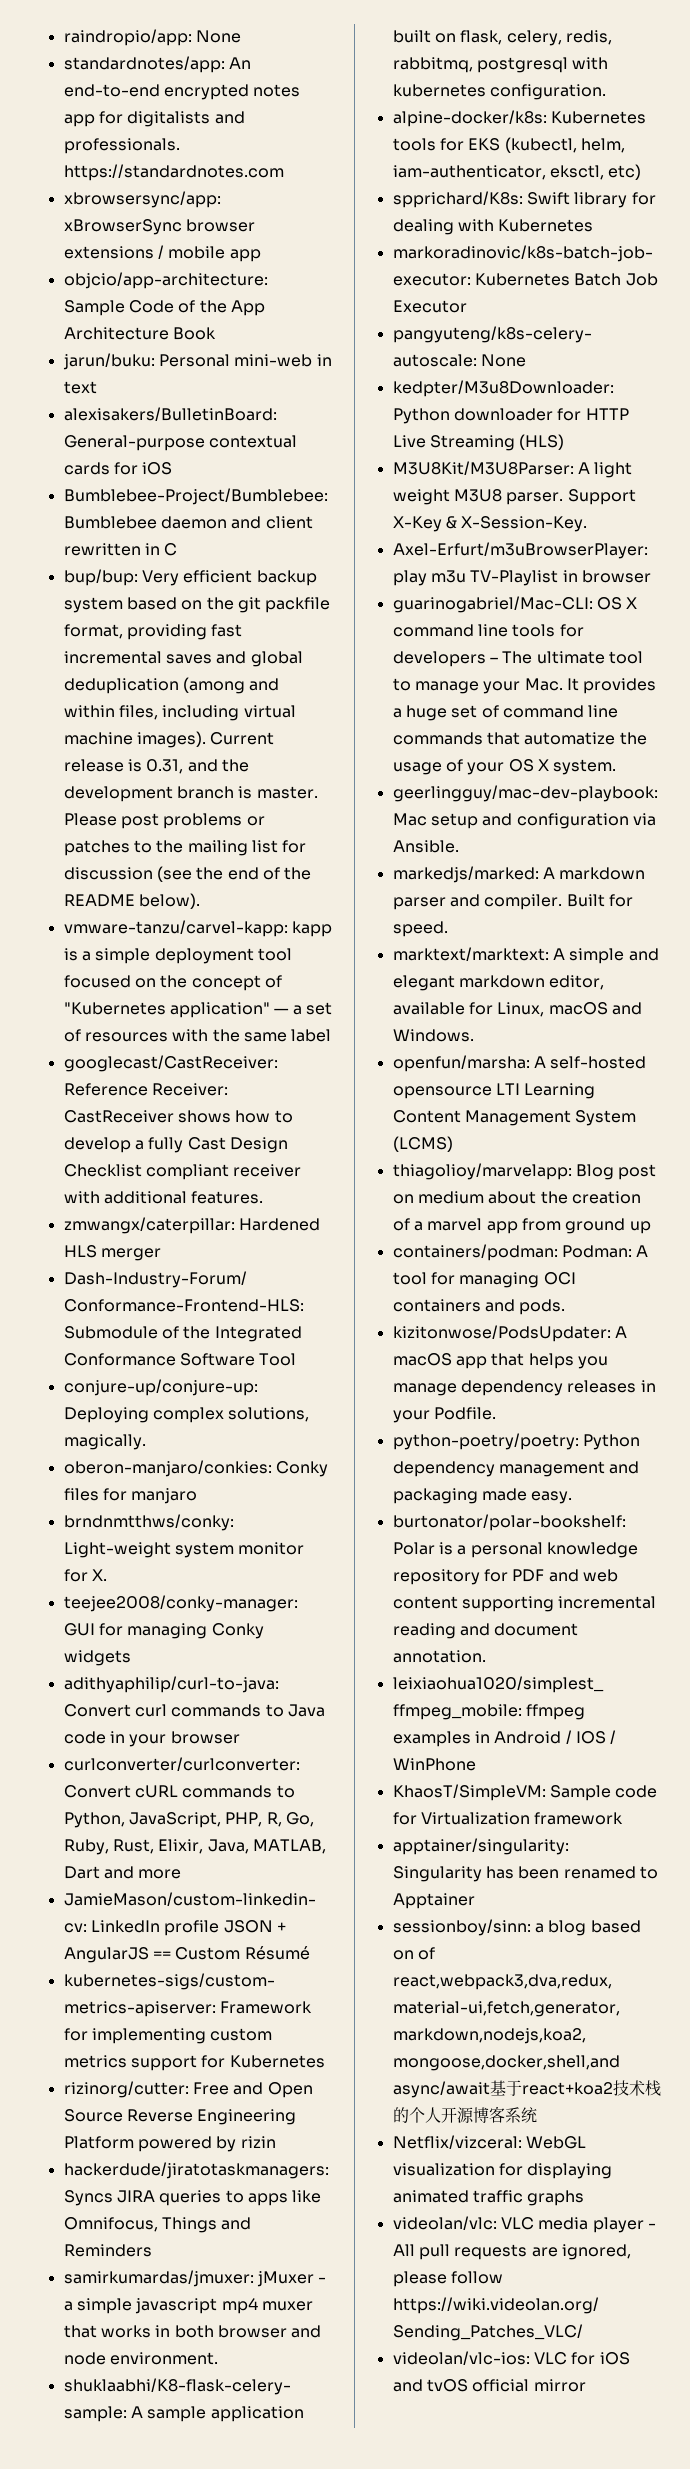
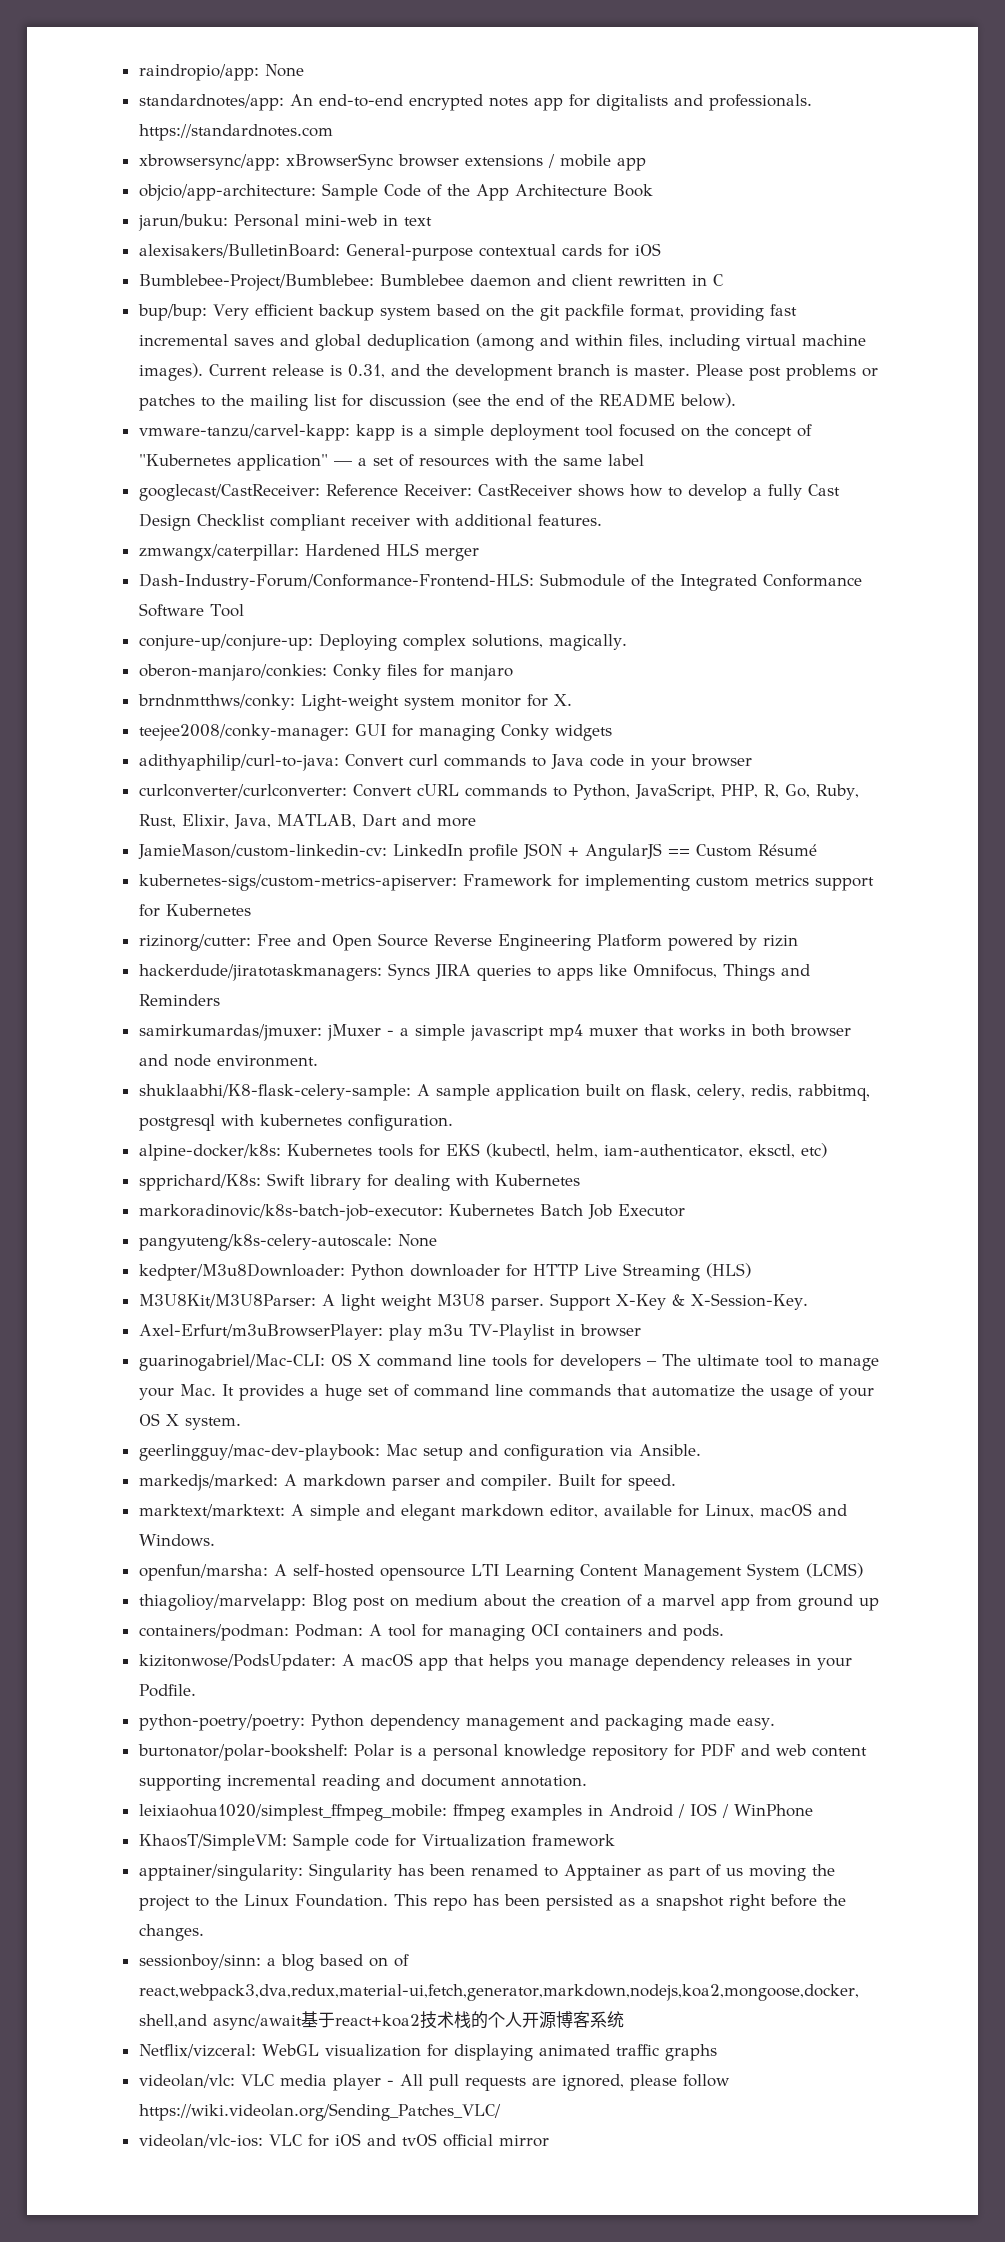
- apptainer/singularity: Singularity has been renamed to Apptainer
+ apptainer/singularity: Singularity has been renamed to Apptainer as part of us moving the project to the Linux Foundation. This repo has been persisted as a snapshot right before the changes.

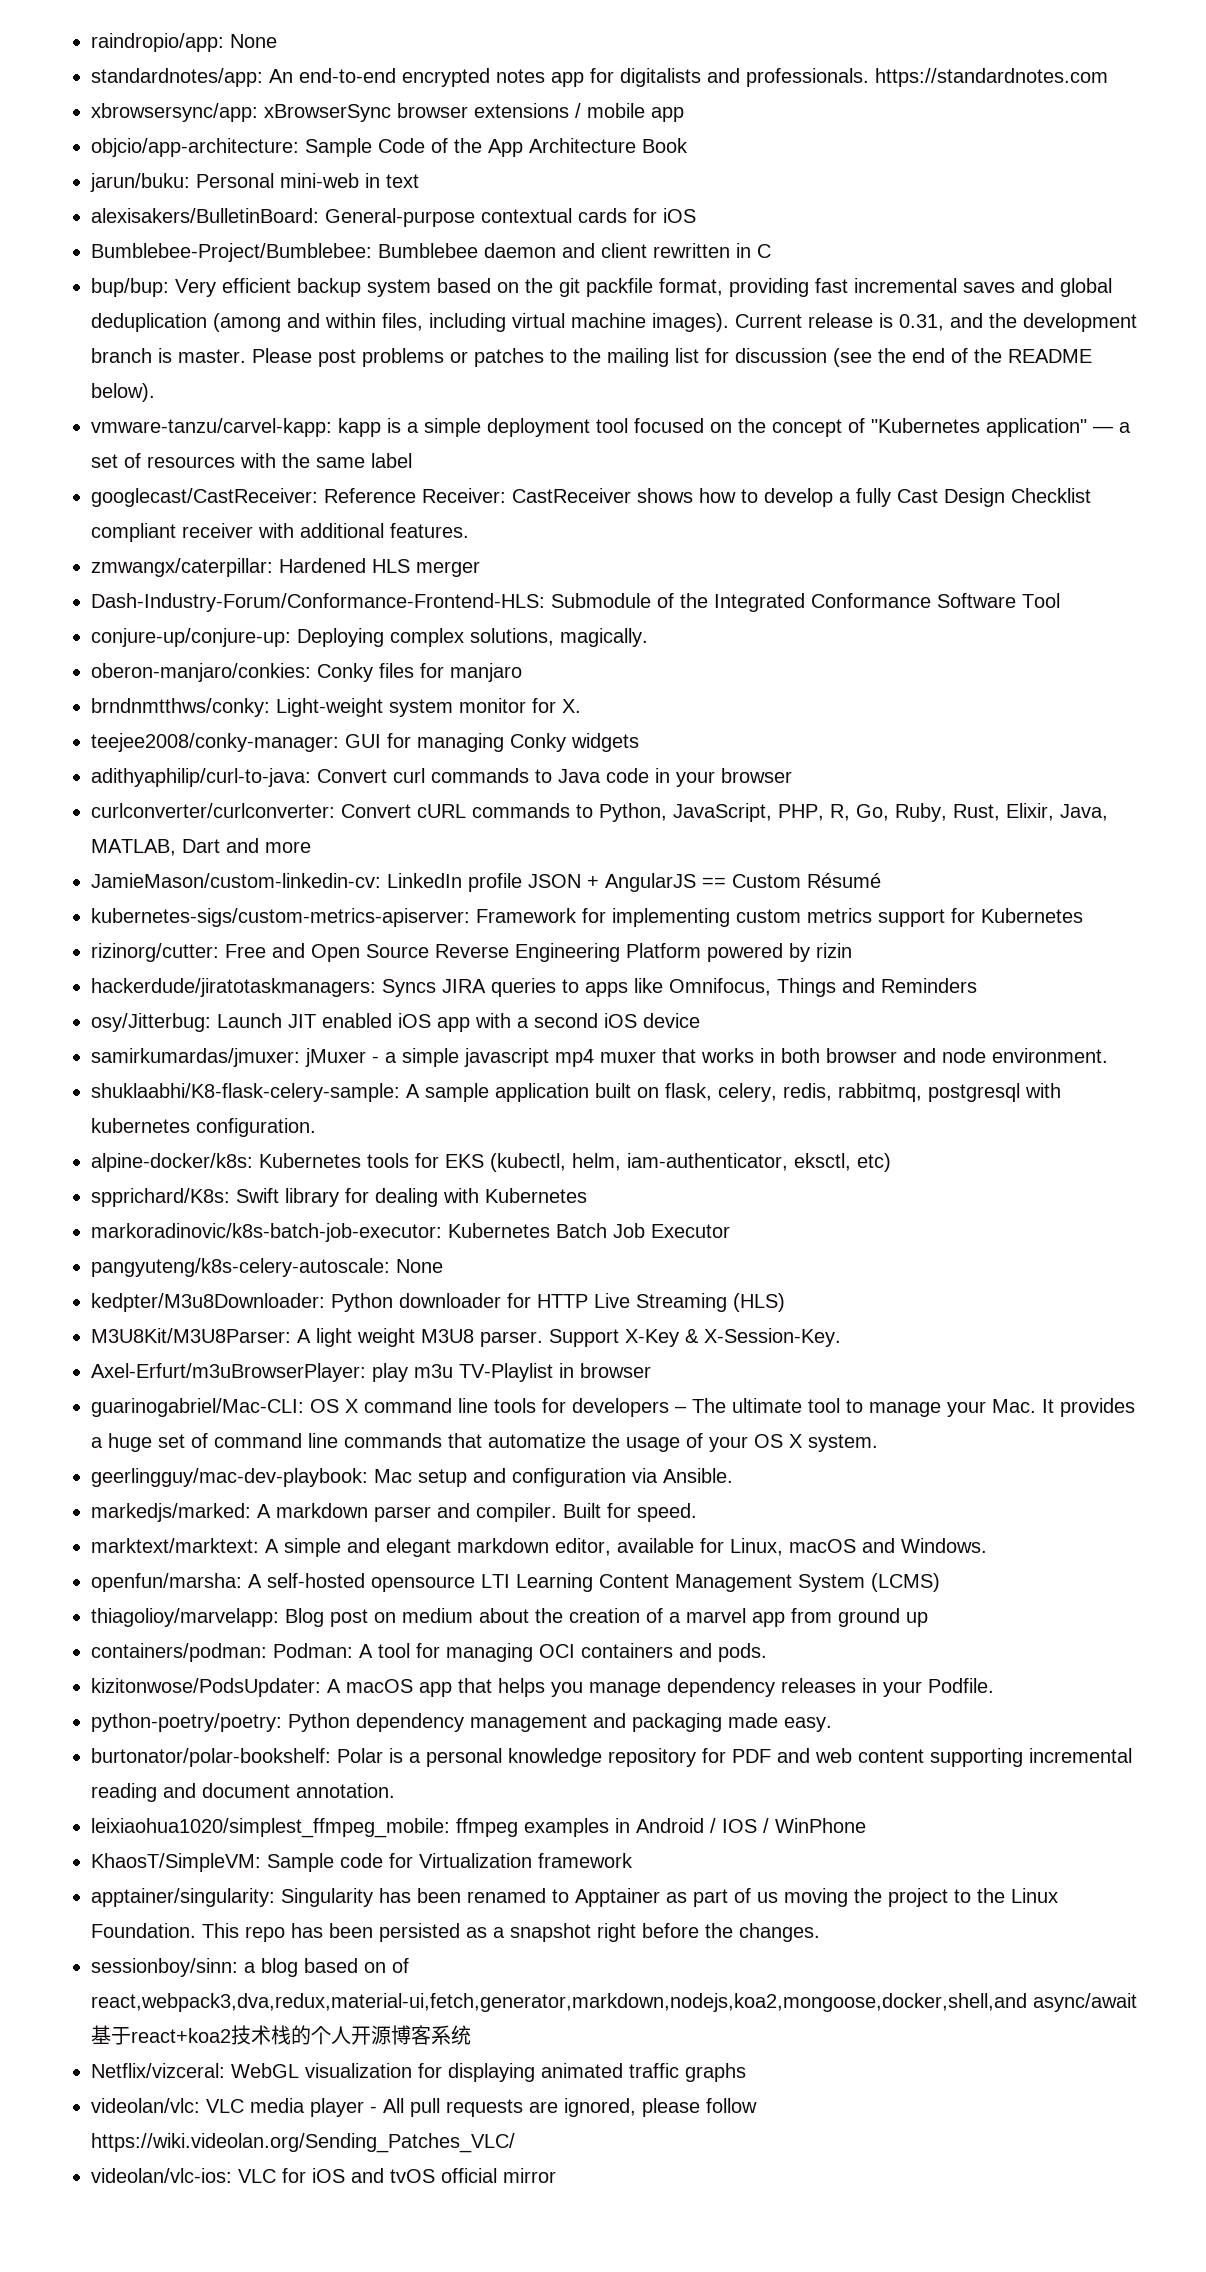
+ osy/Jitterbug: Launch JIT enabled iOS app with a second iOS device

